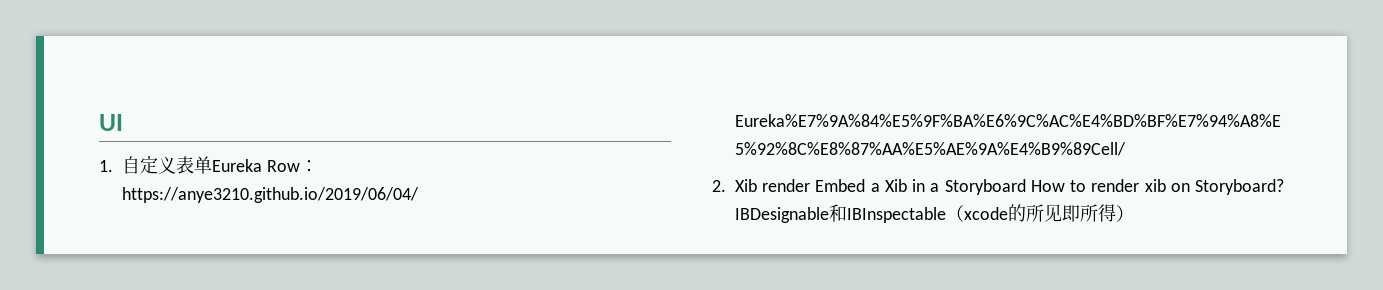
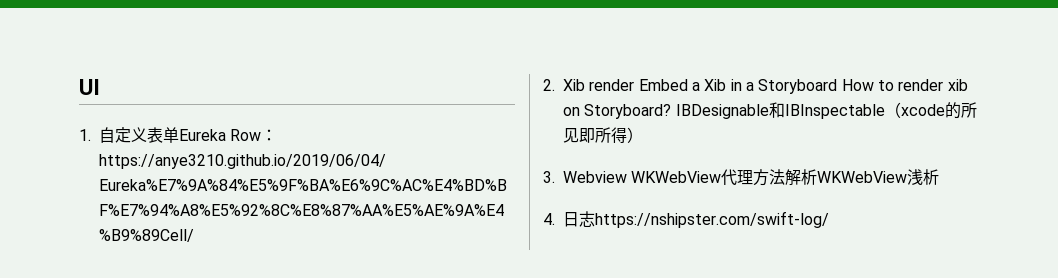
+ 3. Webview WKWebView代理方法解析WKWebView浅析
+ 4.日志https://nshipster.com/swift-log/

